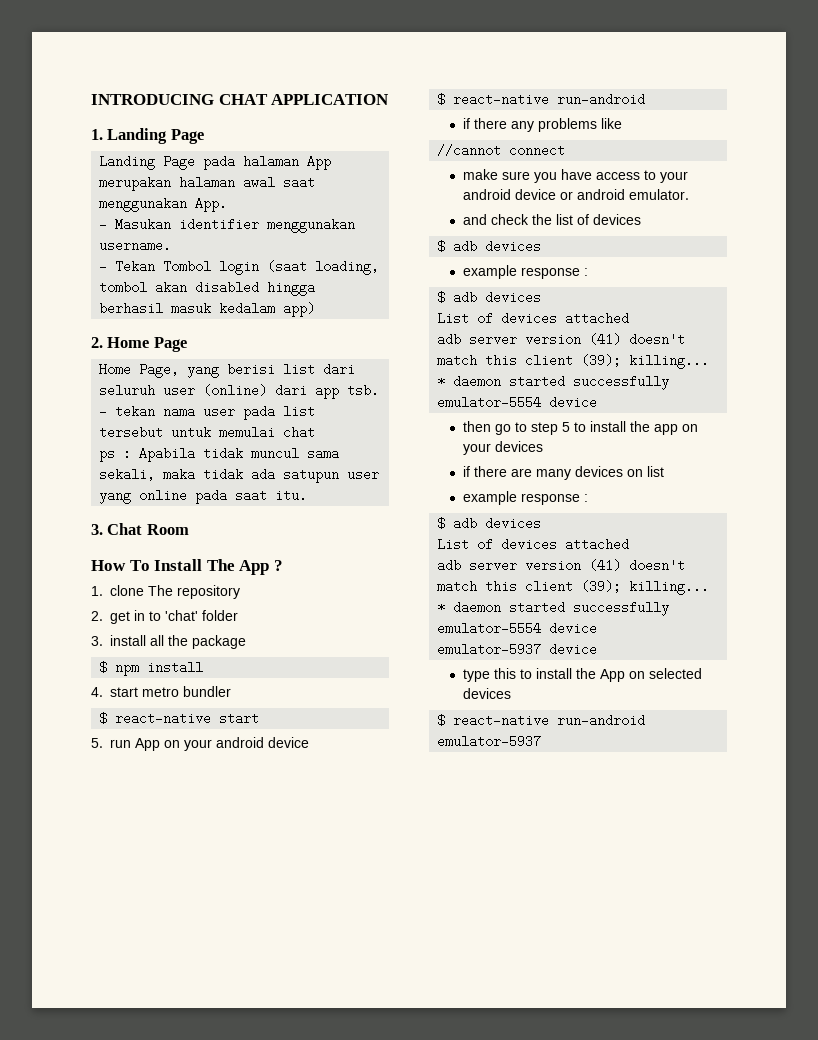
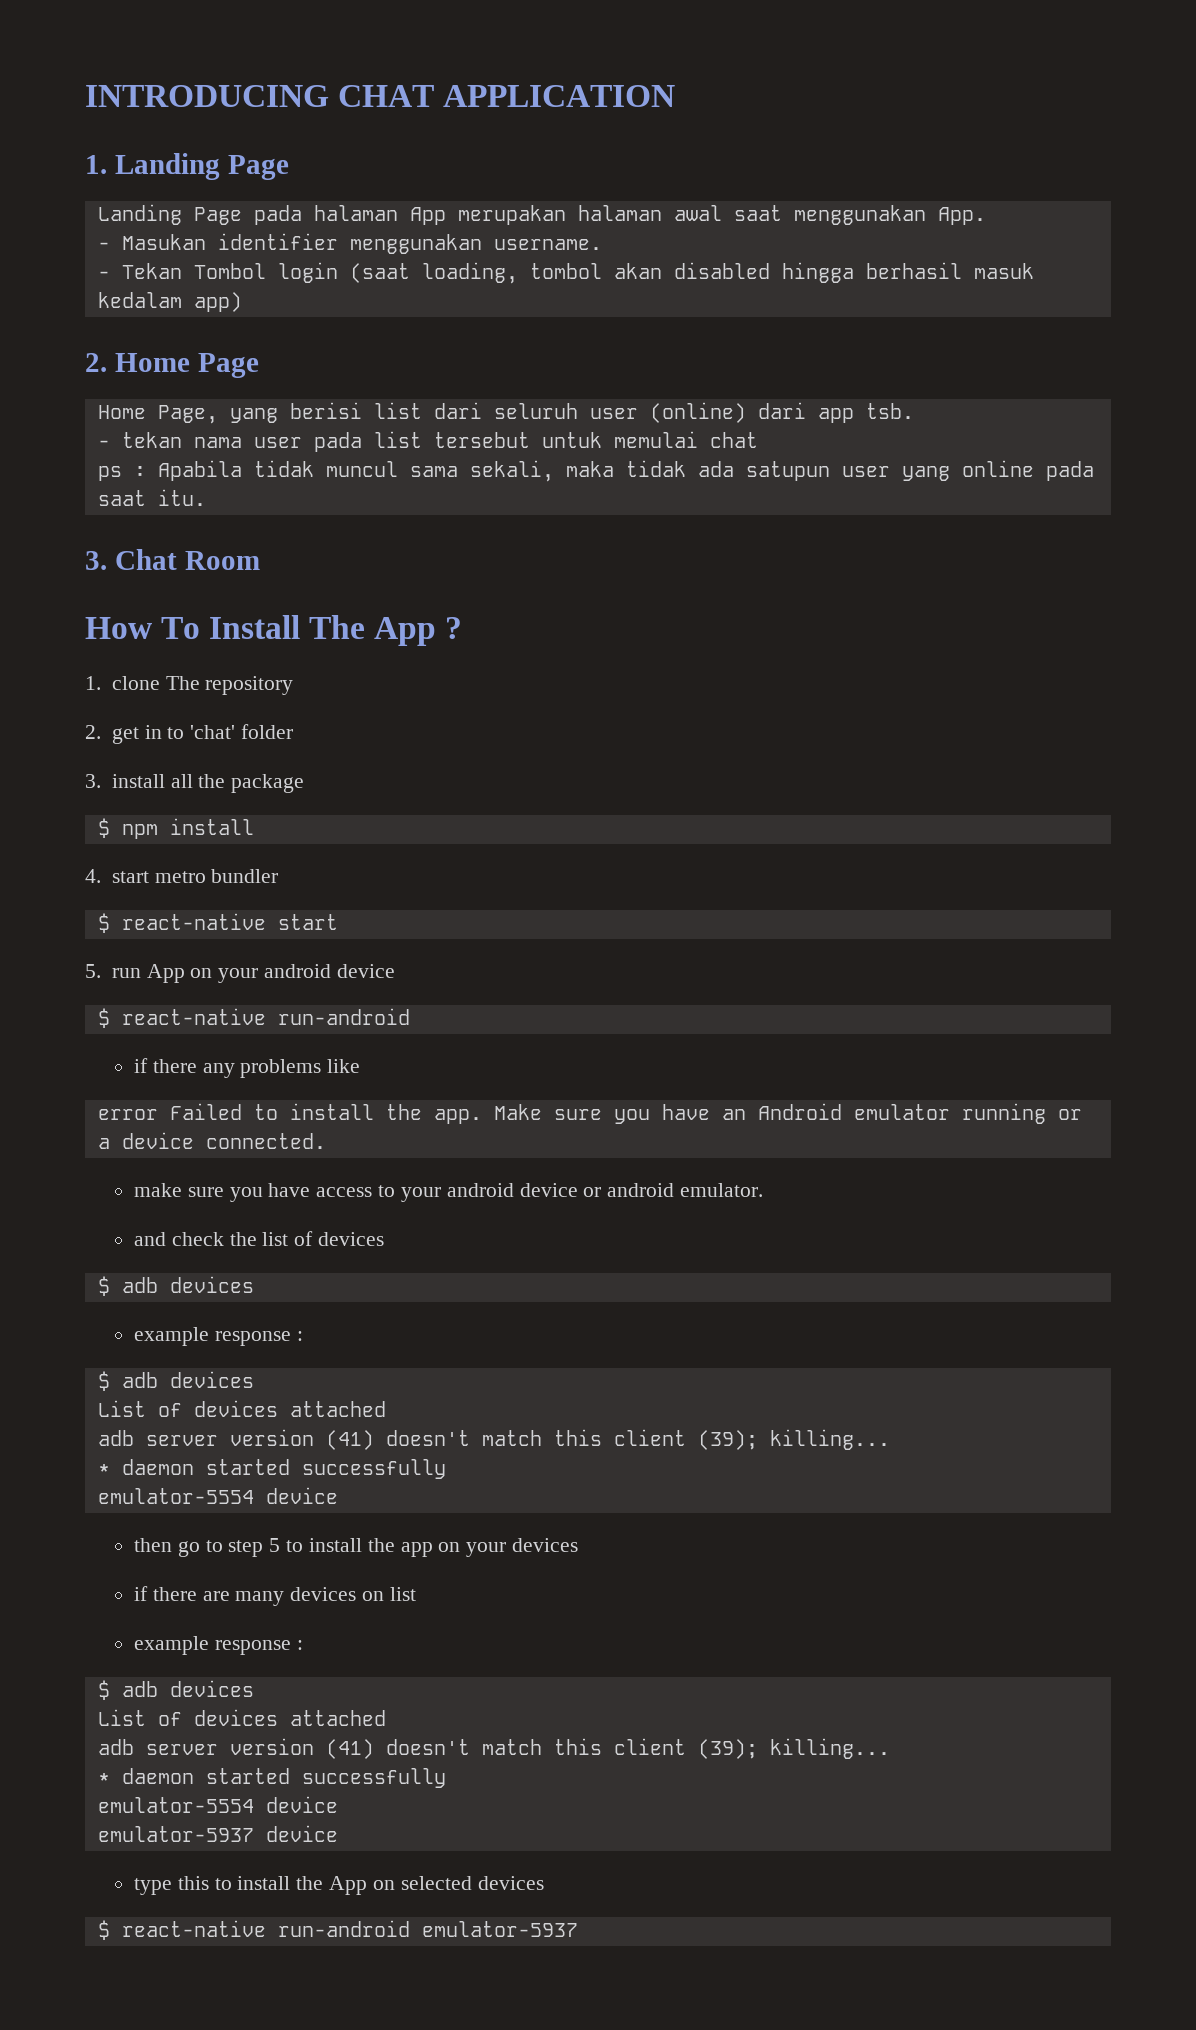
- //cannot connect
+ error Failed to install the app. Make sure you have an Android emulator running or a device connected.

